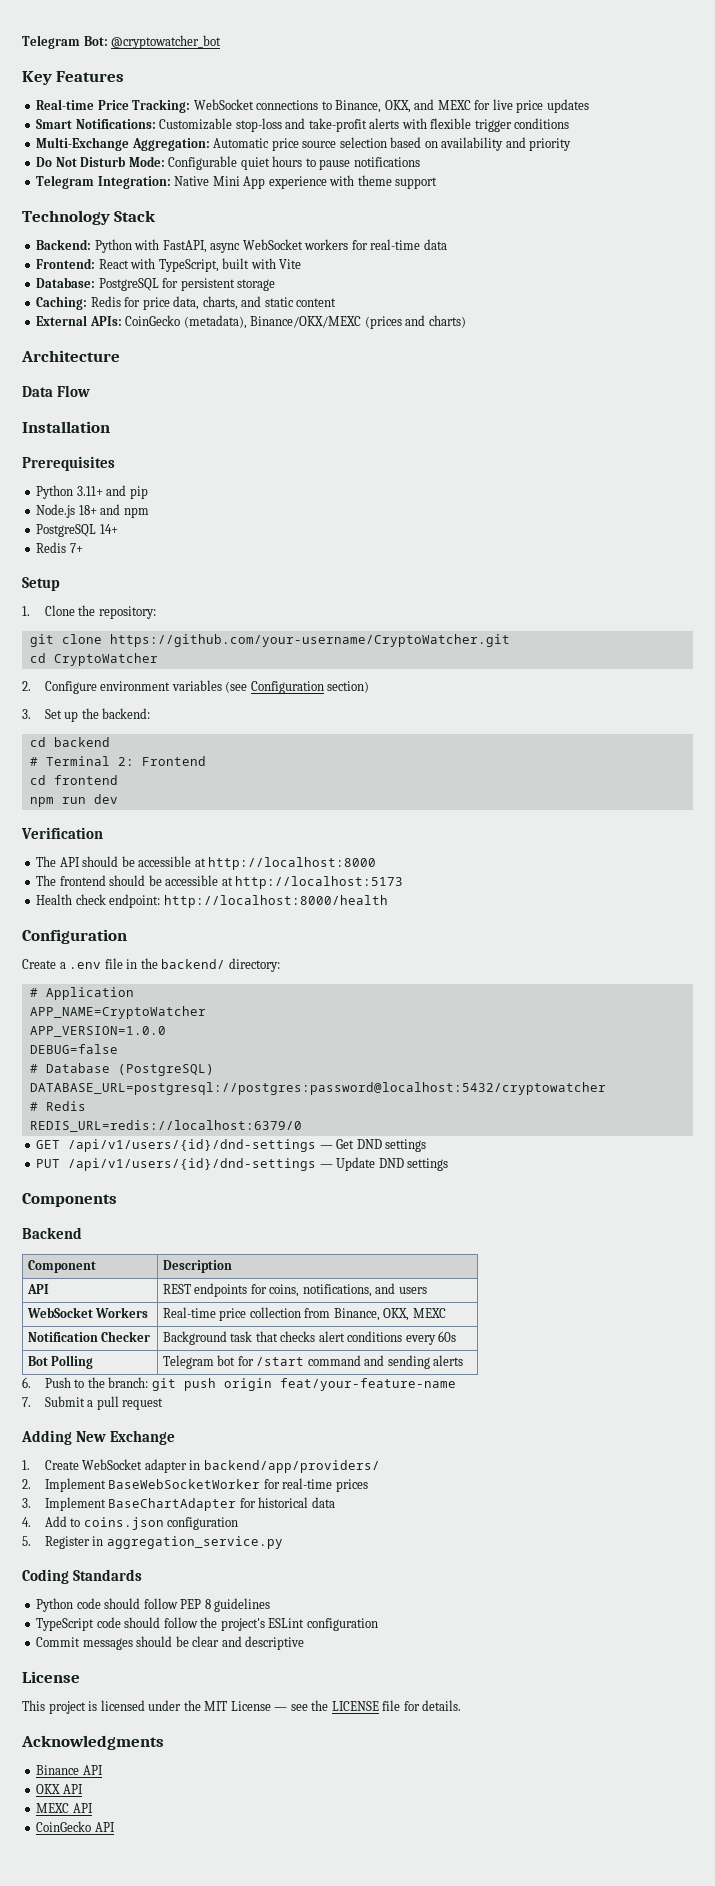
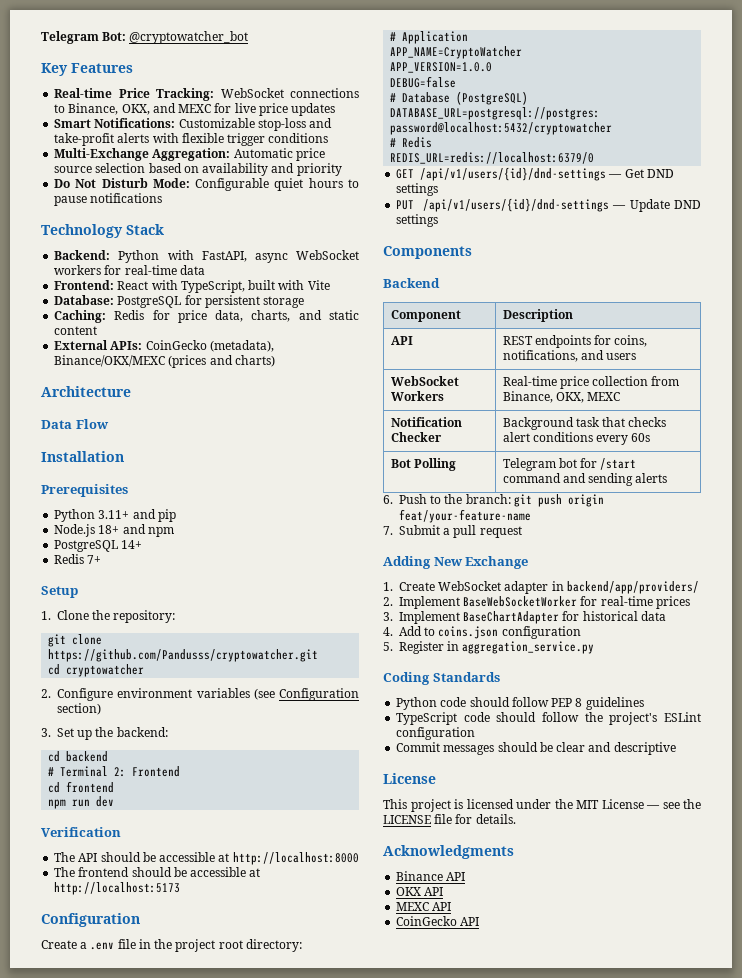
- Telegram Integration: Native Mini App experience with theme support
- git clone https://github.com/your-username/CryptoWatcher.git
- cd CryptoWatcher
+ git clone https://github.com/Pandusss/cryptowatcher.git
+ cd cryptowatcher
- Health check endpoint: http://localhost:8000/health
- Create a .env file in the backend/ directory:
+ Create a .env file in the project root directory:

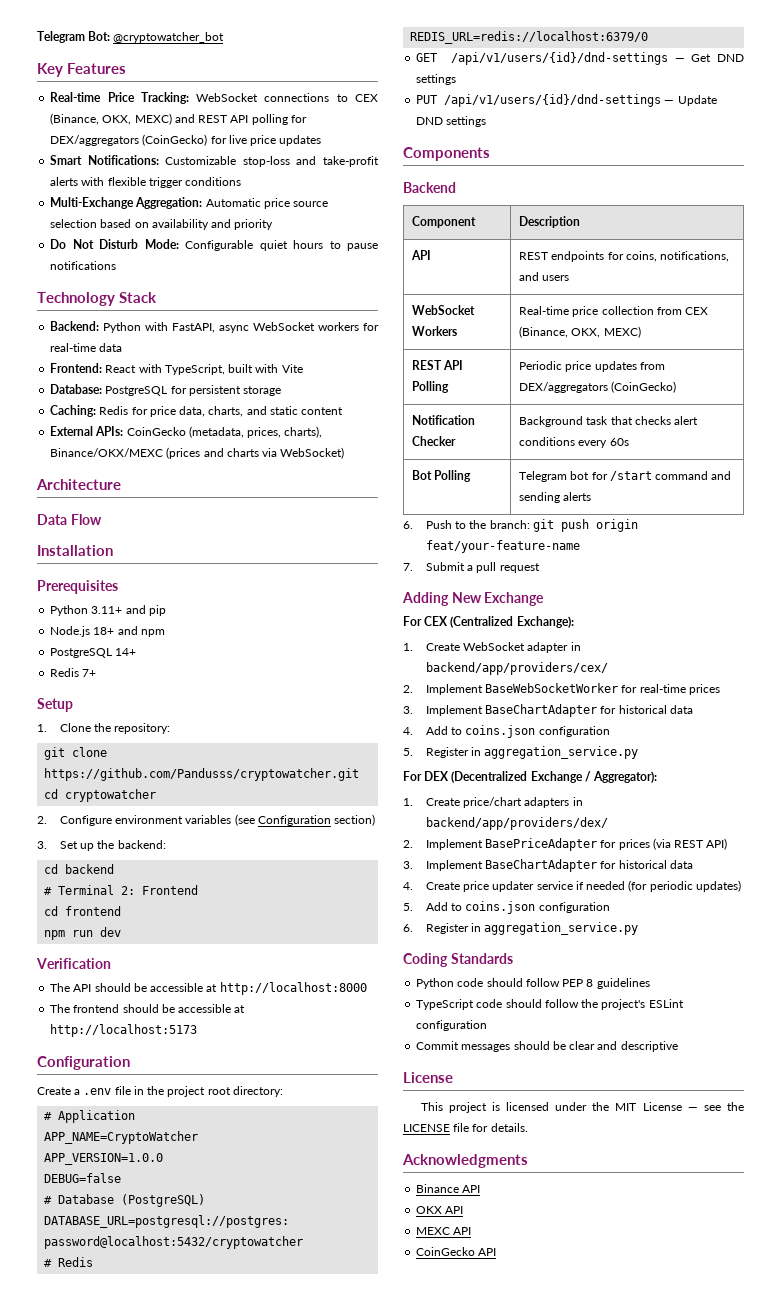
- Real-time Price Tracking: WebSocket connections to Binance, OKX, and MEXC for live price updates
+ Real-time Price Tracking: WebSocket connections to CEX (Binance, OKX, MEXC) and REST API polling for DEX/aggregators (CoinGecko) for live price updates
- External APIs: CoinGecko (metadata), Binance/OKX/MEXC (prices and charts)
+ External APIs: CoinGecko (metadata, prices, charts), Binance/OKX/MEXC (prices and charts via WebSocket)
- WebSocket Workers | Real-time price collection from Binance, OKX, MEXC
+ WebSocket Workers | Real-time price collection from CEX (Binance, OKX, MEXC)
+ REST API Polling | Periodic price updates from DEX/aggregators (CoinGecko)
+ For CEX (Centralized Exchange):
- 1. Create WebSocket adapter in backend/app/providers/
+ 1. Create WebSocket adapter in backend/app/providers/cex/
  5. Register in aggregation_service.py
+ For DEX (Decentralized Exchange / Aggregator):
+ 1. Create price/chart adapters in backend/app/providers/dex/
+ 2. Implement BasePriceAdapter for prices (via REST API)
+ 3. Implement BaseChartAdapter for historical data
+ 4. Create price updater service if needed (for periodic updates)
+ 5. Add to coins.json configuration
+ 6. Register in aggregation_service.py

